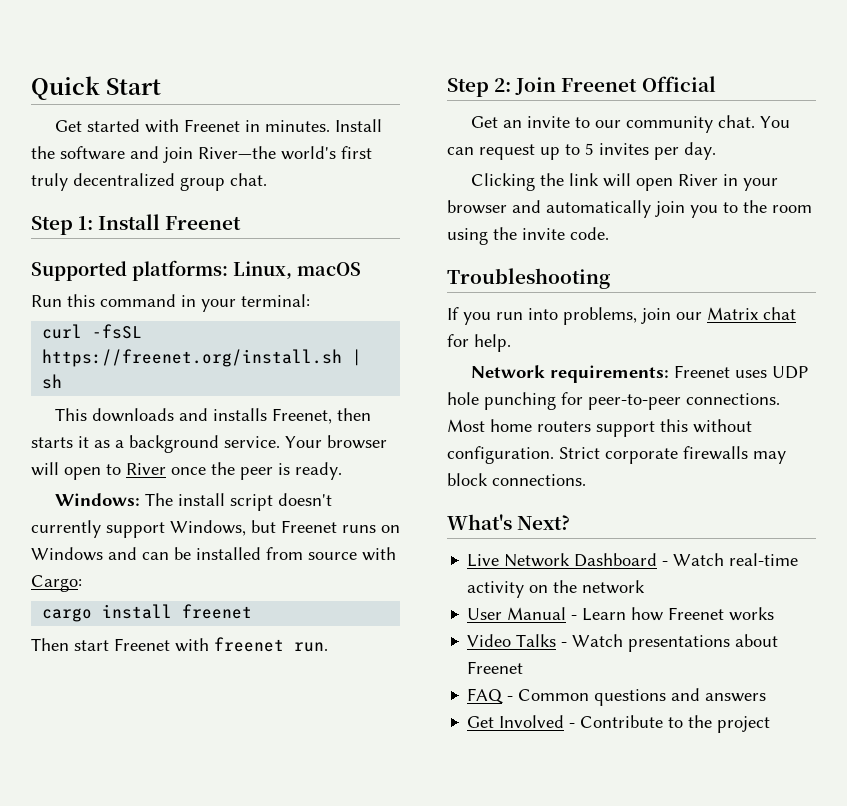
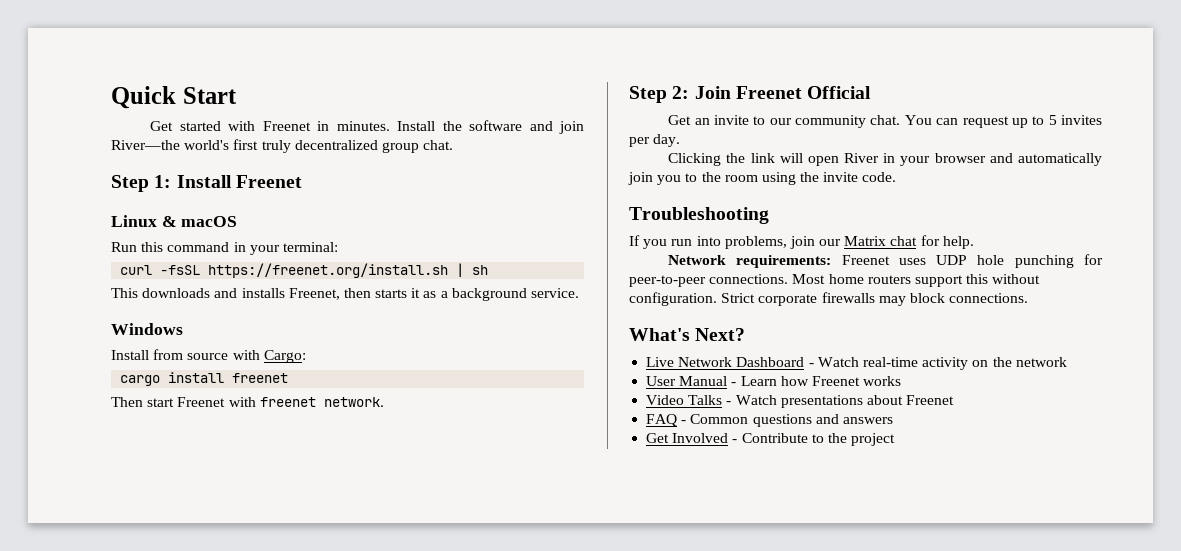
- Supported platforms: Linux, macOS
+ Linux & macOS
- This downloads and installs Freenet, then starts it as a background service. Your browser will open to River once the peer is ready.
- Windows: The install script doesn't currently support Windows, but Freenet runs on Windows and can be installed from source with Cargo:
+ This downloads and installs Freenet, then starts it as a background service.
+ Windows
+ Install from source with Cargo:
- Then start Freenet with freenet run.
+ Then start Freenet with freenet network.

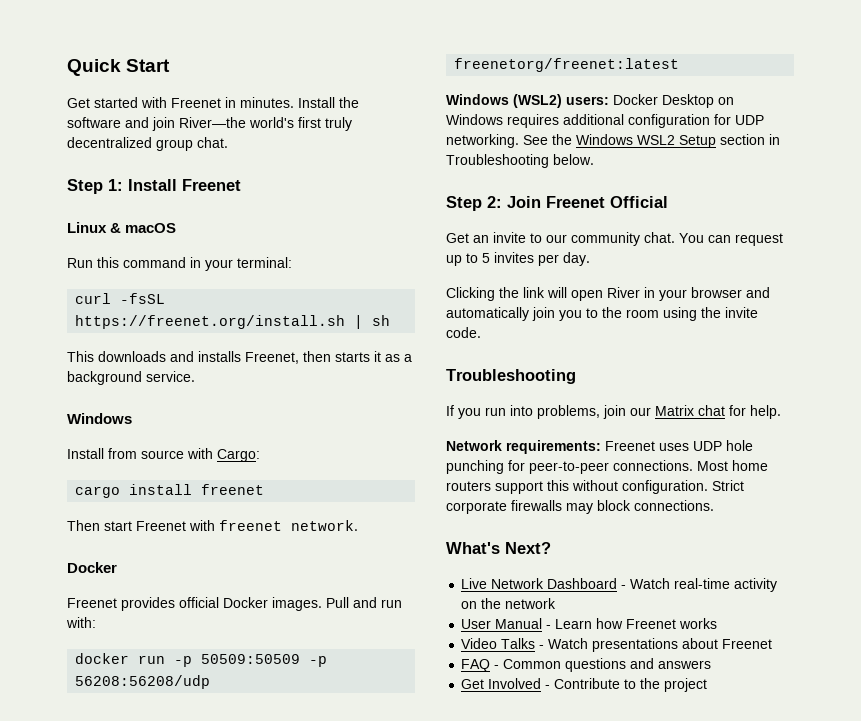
  Then start Freenet with freenet network.
+ Docker
+ Freenet provides official Docker images. Pull and run with:
+ docker run -p 50509:50509 -p 56208:56208/udp freenetorg/freenet:latest
+ Windows (WSL2) users: Docker Desktop on Windows requires additional configuration for UDP networking. See the Windows WSL2 Setup section in Troubleshooting below.

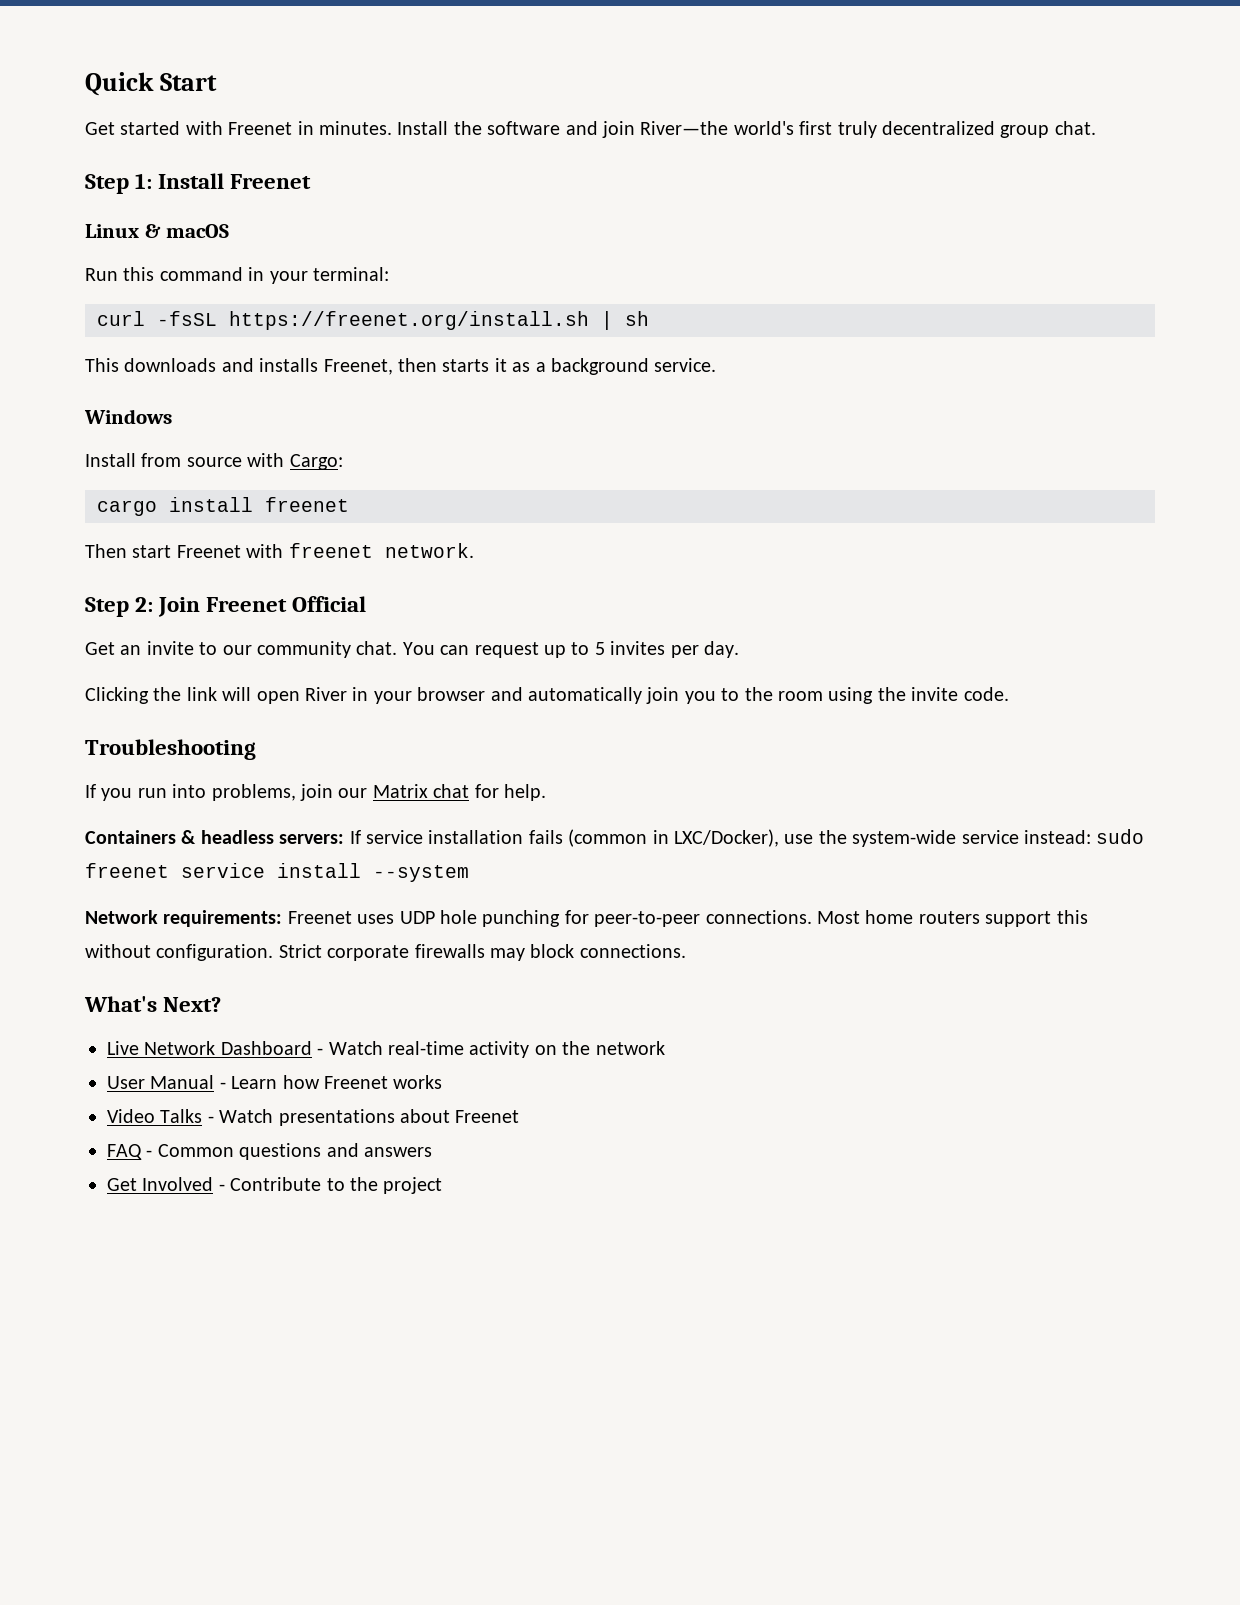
  Then start Freenet with freenet network.
- Docker
- Freenet provides official Docker images. Pull and run with:
- docker run -p 50509:50509 -p 56208:56208/udp freenetorg/freenet:latest
- Windows (WSL2) users: Docker Desktop on Windows requires additional configuration for UDP networking. See the Windows WSL2 Setup section in Troubleshooting below.
+ Containers & headless servers: If service installation fails (common in LXC/Docker), use the system-wide service instead: sudo freenet service install --system

